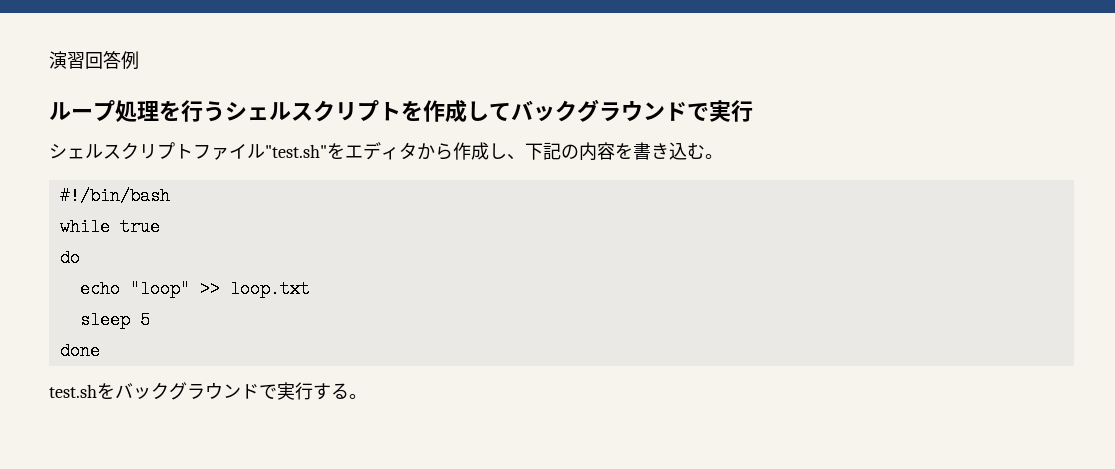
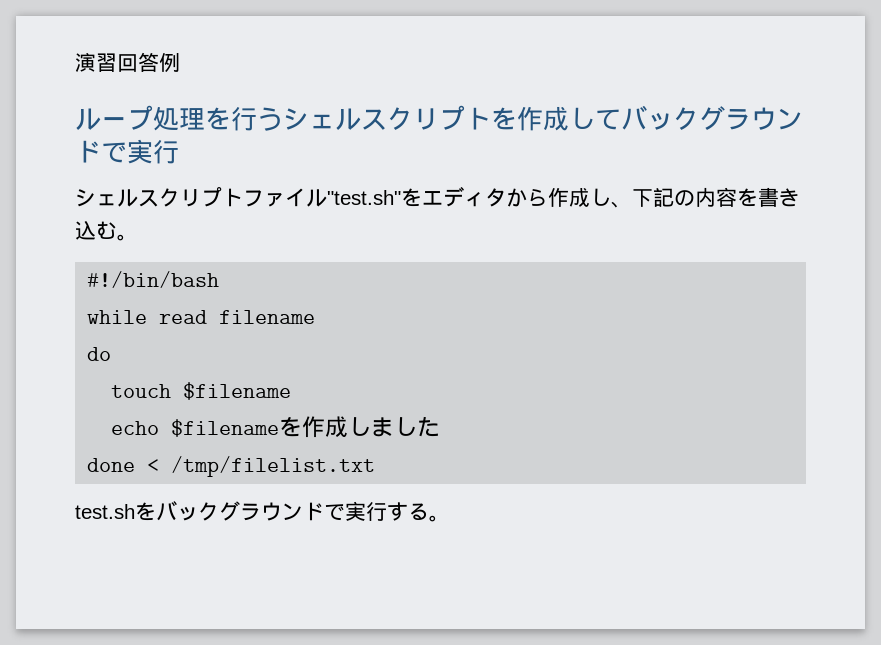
- while true
+ while read filename
+ touch $filename
- echo "loop" >> loop.txt
- sleep 5
+ echo $filenameを作成しました
- done
+ done < /tmp/filelist.txt

